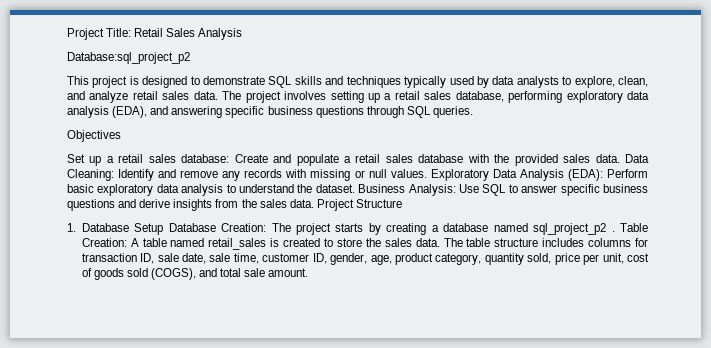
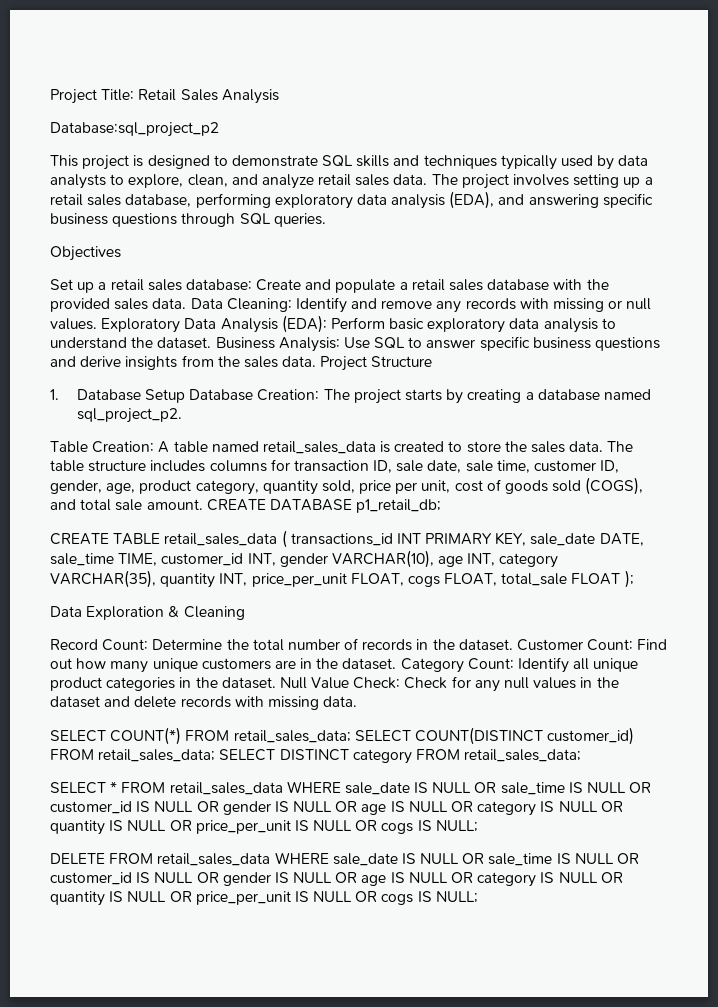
- 1. Database Setup Database Creation: The project starts by creating a database named sql_project_p2 . Table Creation: A table named retail_sales is created to store the sales data.
+ 1. Database Setup Database Creation: The project starts by creating a database named sql_project_p2.
+ Table Creation: A table named retail_sales_data is created to store the sales data.
+ CREATE DATABASE p1_retail_db;
+ CREATE TABLE retail_sales_data ( transactions_id INT PRIMARY KEY, sale_date DATE, sale_time TIME, customer_id INT, gender VARCHAR(10), age INT, category VARCHAR(35), quantity INT, price_per_unit FLOAT, cogs FLOAT, total_sale FLOAT );
+ Data Exploration & Cleaning
+ Record Count: Determine the total number of records in the dataset. Customer Count: Find out how many unique customers are in the dataset. Category Count: Identify all unique product categories in the dataset. Null Value Check: Check for any null values in the dataset and delete records with missing data.
+ SELECT COUNT(*) FROM retail_sales_data; SELECT COUNT(DISTINCT customer_id) FROM retail_sales_data; SELECT DISTINCT category FROM retail_sales_data;
+ SELECT * FROM retail_sales_data WHERE sale_date IS NULL OR sale_time IS NULL OR customer_id IS NULL OR gender IS NULL OR age IS NULL OR category IS NULL OR quantity IS NULL OR price_per_unit IS NULL OR cogs IS NULL;
+ DELETE FROM retail_sales_data WHERE sale_date IS NULL OR sale_time IS NULL OR customer_id IS NULL OR gender IS NULL OR age IS NULL OR category IS NULL OR quantity IS NULL OR price_per_unit IS NULL OR cogs IS NULL;

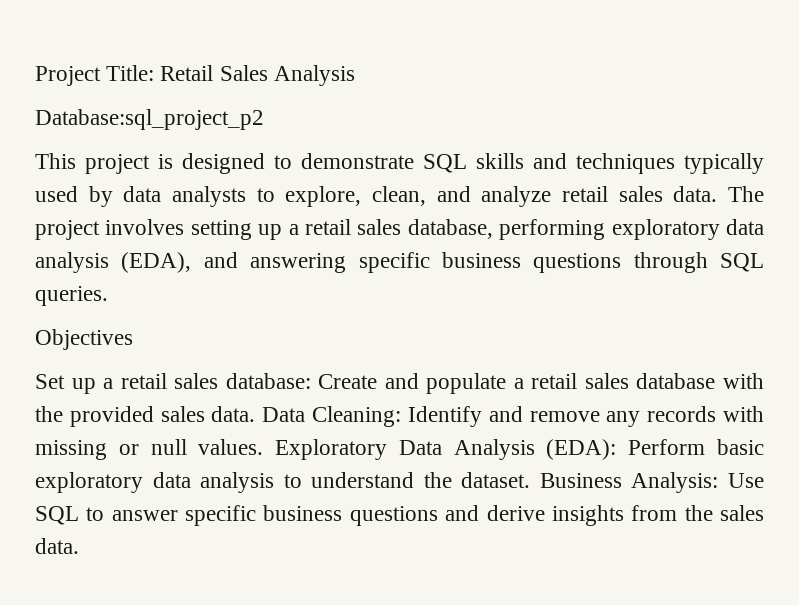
- Project Structure
- 1. Database Setup Database Creation: The project starts by creating a database named sql_project_p2.
- Table Creation: A table named retail_sales_data is created to store the sales data. The table structure includes columns for transaction ID, sale date, sale time, customer ID, gender, age, product category, quantity sold, price per unit, cost of goods sold (COGS), and total sale amount. CREATE DATABASE p1_retail_db;
- CREATE TABLE retail_sales_data ( transactions_id INT PRIMARY KEY, sale_date DATE, sale_time TIME, customer_id INT, gender VARCHAR(10), age INT, category VARCHAR(35), quantity INT, price_per_unit FLOAT, cogs FLOAT, total_sale FLOAT );
- Data Exploration & Cleaning
- Record Count: Determine the total number of records in the dataset. Customer Count: Find out how many unique customers are in the dataset. Category Count: Identify all unique product categories in the dataset. Null Value Check: Check for any null values in the dataset and delete records with missing data.
- SELECT COUNT(*) FROM retail_sales_data; SELECT COUNT(DISTINCT customer_id) FROM retail_sales_data; SELECT DISTINCT category FROM retail_sales_data;
- SELECT * FROM retail_sales_data WHERE sale_date IS NULL OR sale_time IS NULL OR customer_id IS NULL OR gender IS NULL OR age IS NULL OR category IS NULL OR quantity IS NULL OR price_per_unit IS NULL OR cogs IS NULL;
- DELETE FROM retail_sales_data WHERE sale_date IS NULL OR sale_time IS NULL OR customer_id IS NULL OR gender IS NULL OR age IS NULL OR category IS NULL OR quantity IS NULL OR price_per_unit IS NULL OR cogs IS NULL;

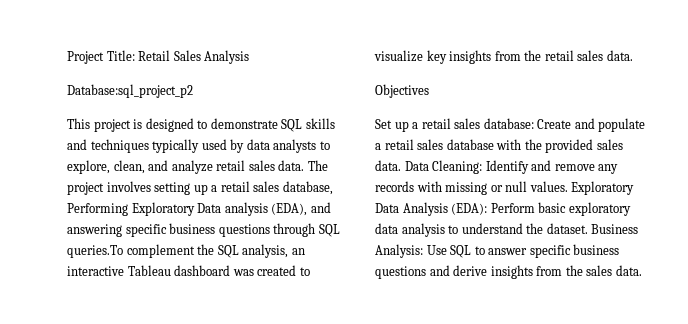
- The project involves setting up a retail sales database, performing exploratory data analysis (EDA), and answering specific business questions through SQL queries.
+ The project involves setting up a retail sales database, Performing Exploratory Data analysis (EDA), and answering specific business questions through SQL queries.To complement the SQL analysis, an interactive Tableau dashboard was created to visualize key insights from the retail sales data.

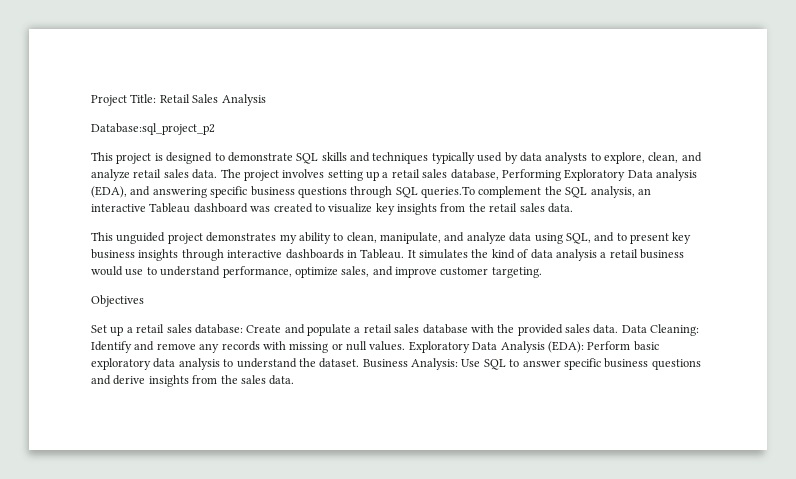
+ This unguided project demonstrates my ability to clean, manipulate, and analyze data using SQL, and to present key business insights through interactive dashboards in Tableau. It simulates the kind of data analysis a retail business would use to understand performance, optimize sales, and improve customer targeting.

